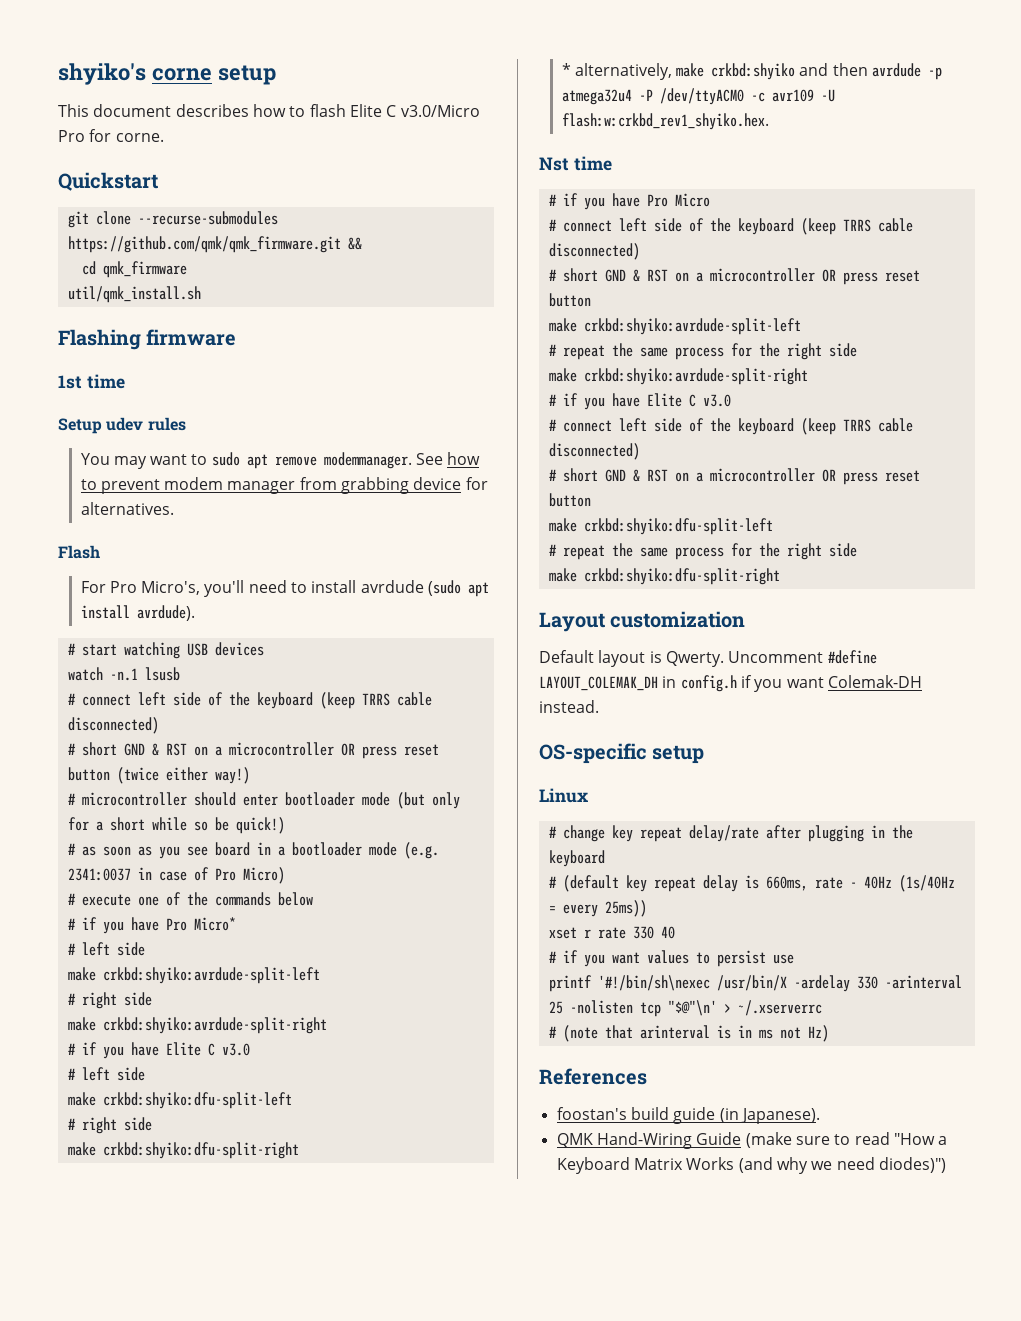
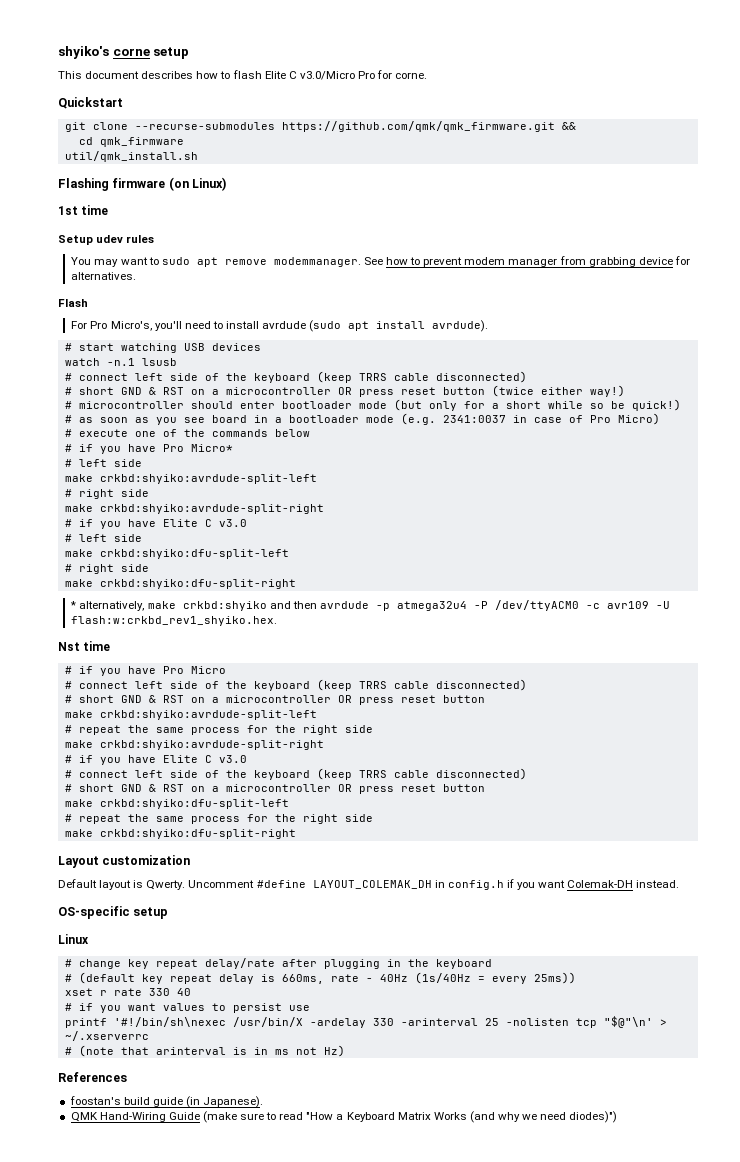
- Flashing firmware
+ Flashing firmware (on Linux)

